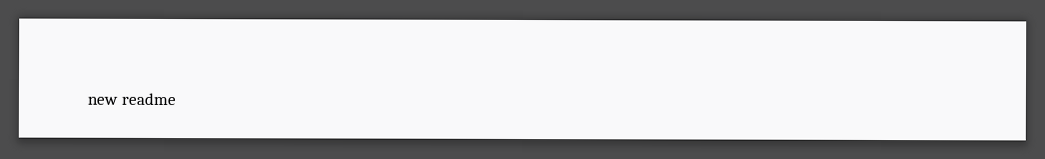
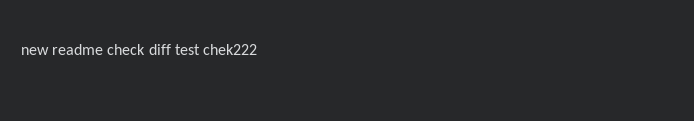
- new readme
+ new readme check diff test chek222

